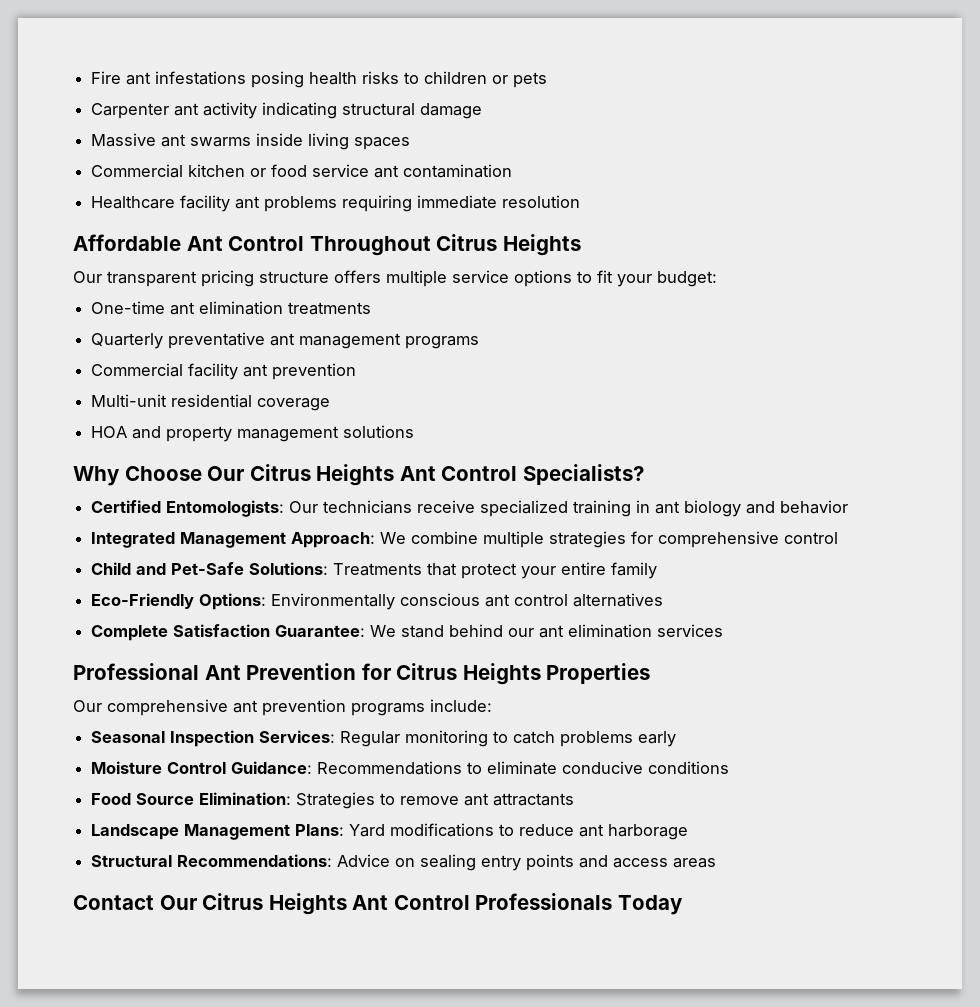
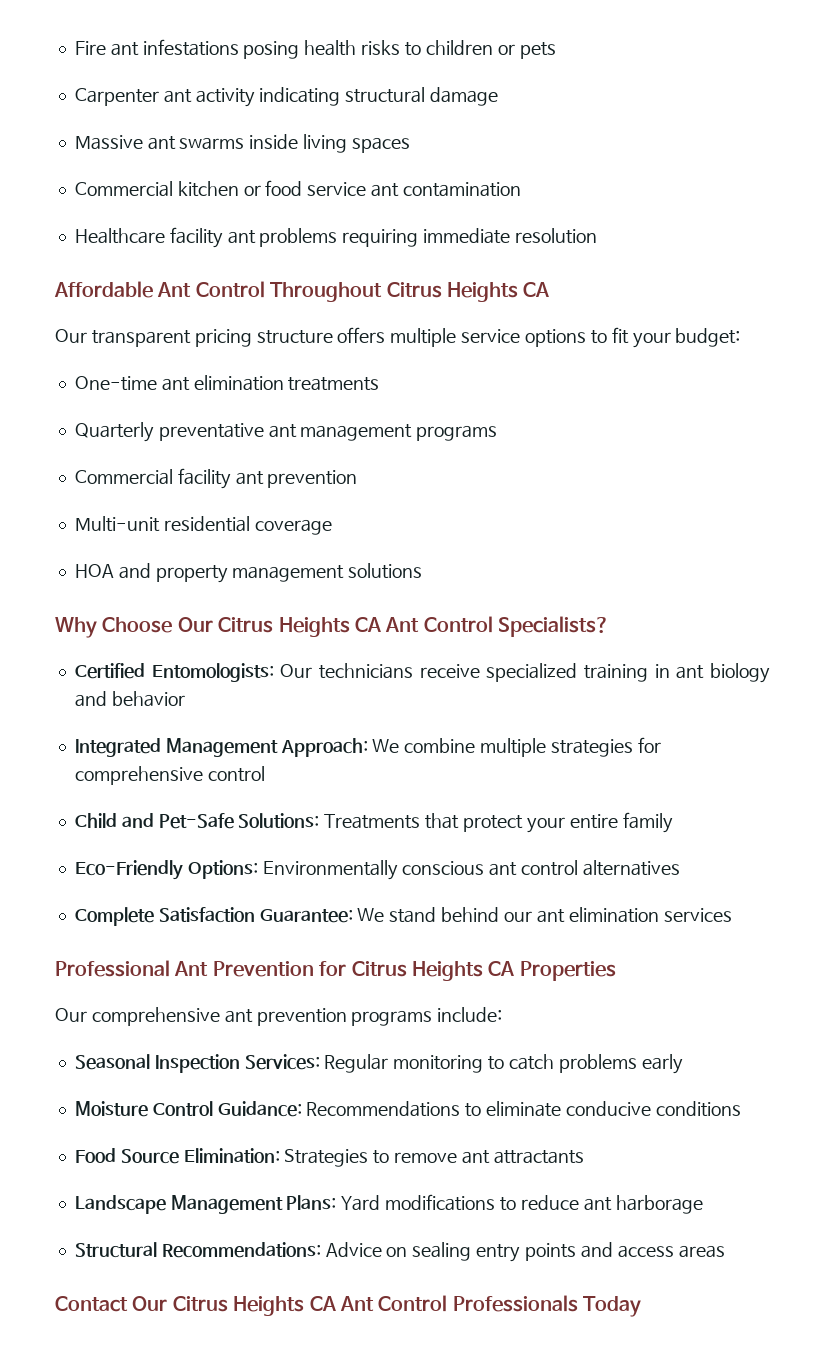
- Affordable Ant Control Throughout Citrus Heights
+ Affordable Ant Control Throughout Citrus Heights CA
- Why Choose Our Citrus Heights Ant Control Specialists?
+ Why Choose Our Citrus Heights CA Ant Control Specialists?
- Professional Ant Prevention for Citrus Heights Properties
+ Professional Ant Prevention for Citrus Heights CA Properties
- Contact Our Citrus Heights Ant Control Professionals Today
+ Contact Our Citrus Heights CA Ant Control Professionals Today

